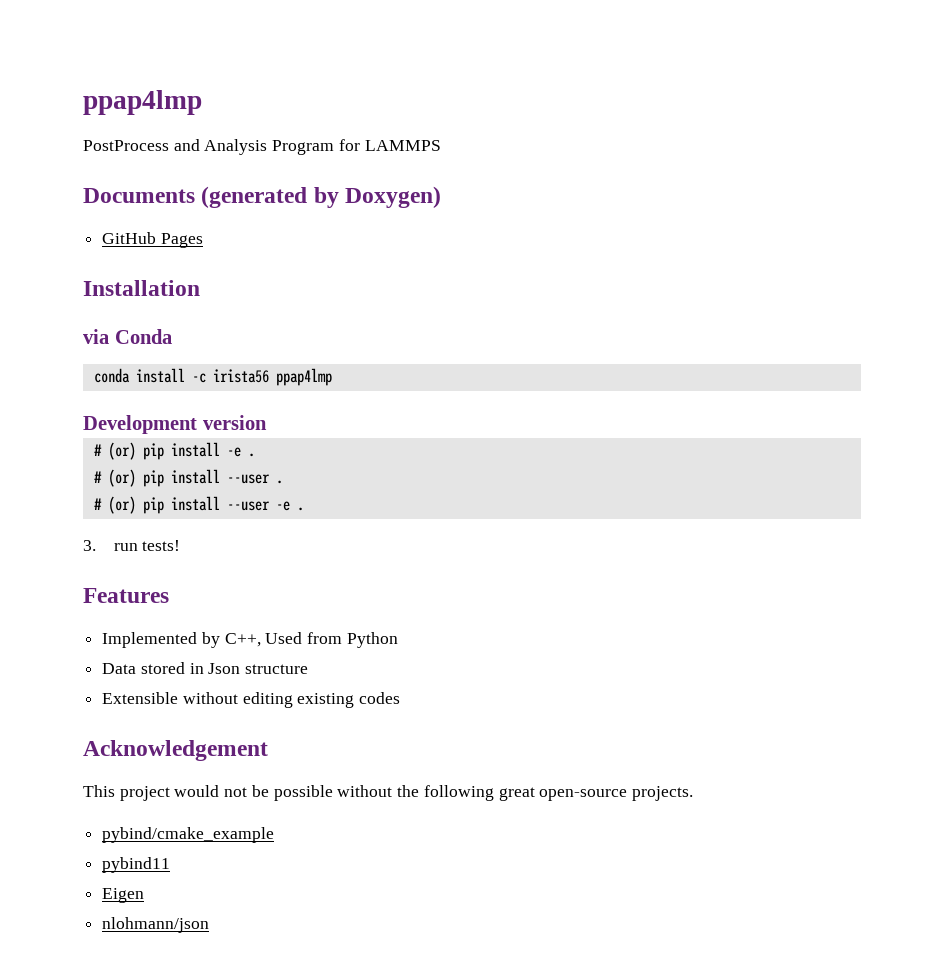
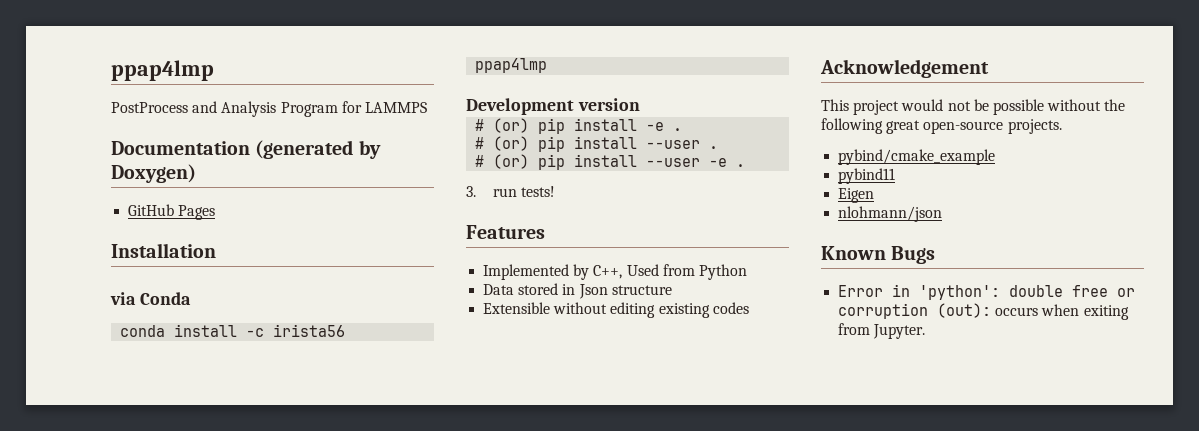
- Documents (generated by Doxygen)
+ Documentation (generated by Doxygen)
+ Known Bugs
+ Error in 'python': double free or corruption (out): occurs when exiting from Jupyter.

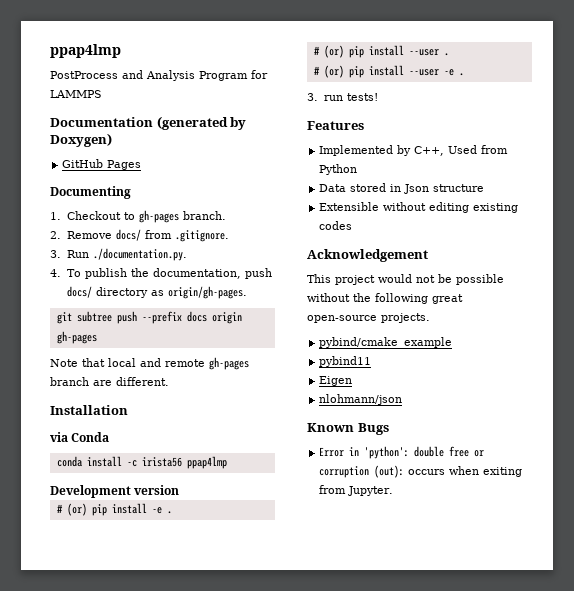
+ Documenting
+ 1. Checkout to gh-pages branch.
+ 2. Remove docs/ from .gitignore.
+ 3. Run ./documentation.py.
+ 4. To publish the documentation, push docs/ directory as origin/gh-pages.
+ git subtree push --prefix docs origin gh-pages
+ Note that local and remote gh-pages branch are different.

